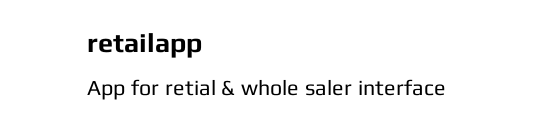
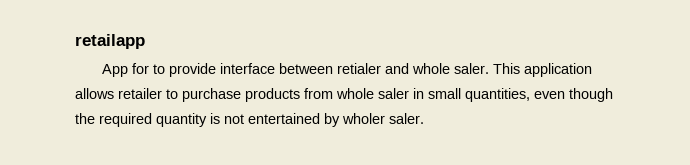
- App for retial & whole saler interface
+ App for to provide interface between retialer and whole saler. This application allows retailer to purchase products from whole saler in small quantities, even though the required quantity is not entertained by wholer saler.

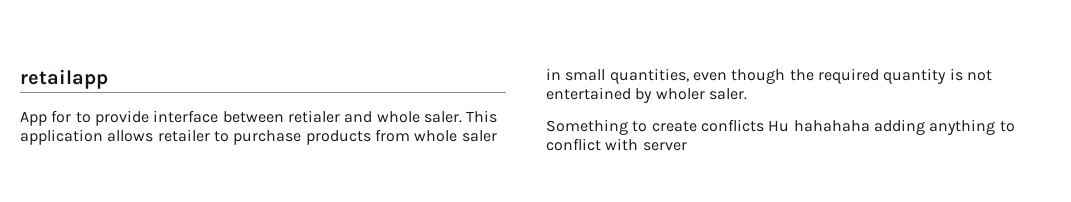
+ Something to create conflicts Hu hahahaha adding anything to conflict with server

